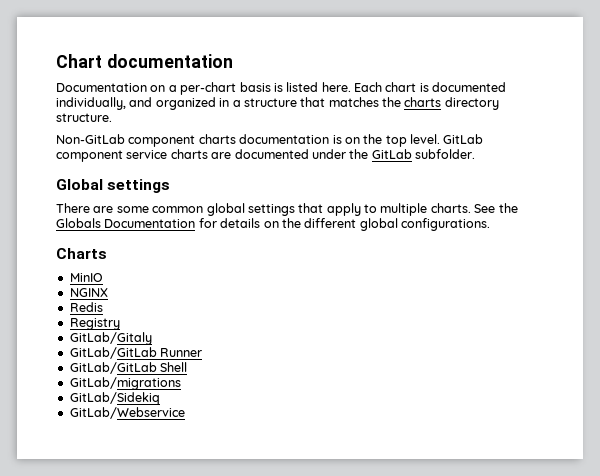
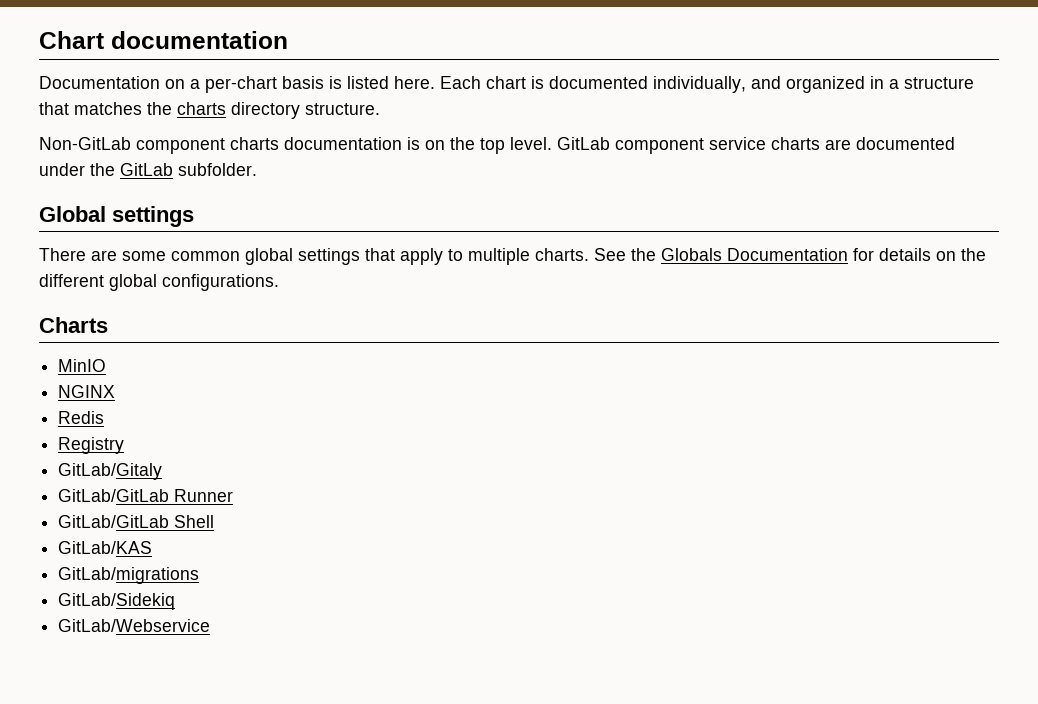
+ GitLab/KAS

